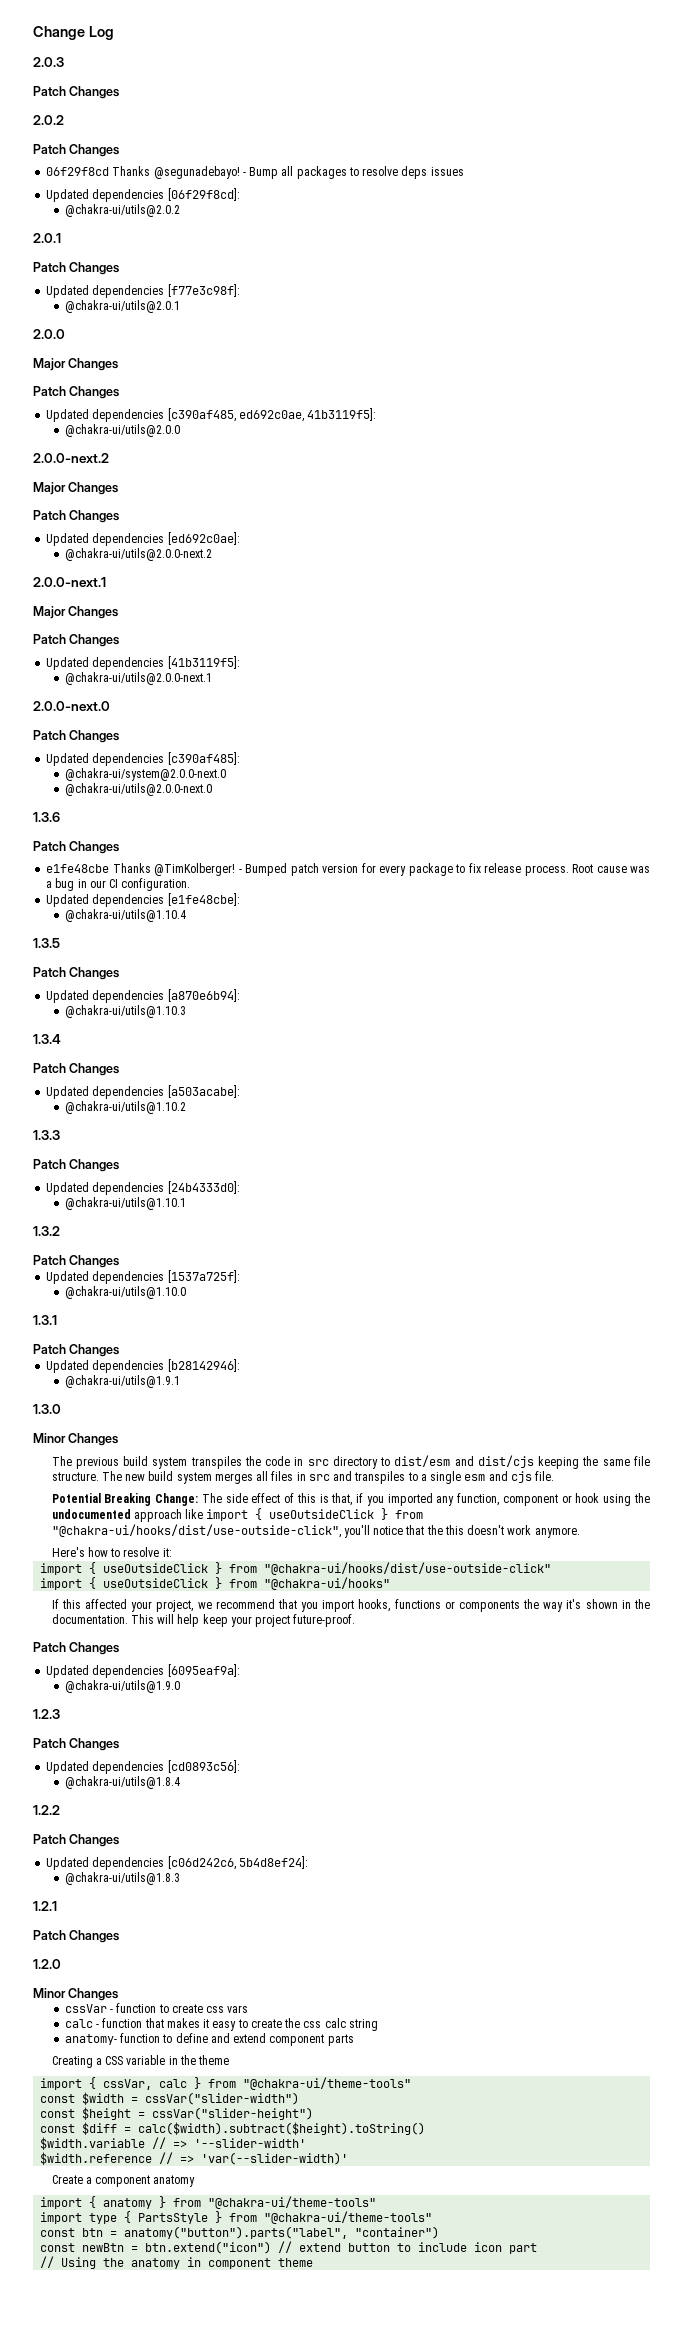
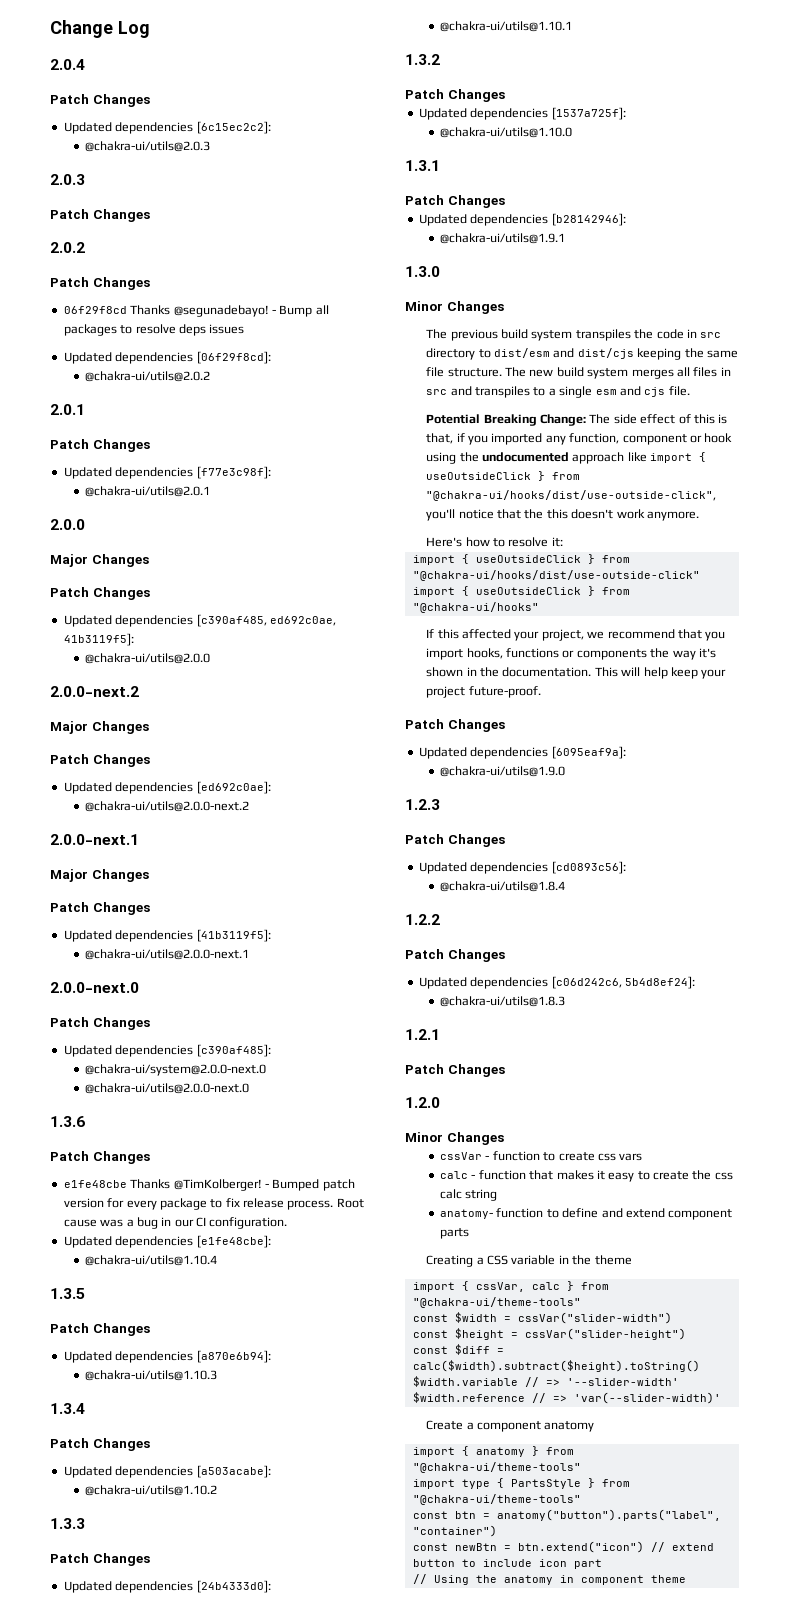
+ 2.0.4
+ Patch Changes
+ Updated dependencies [6c15ec2c2]:
+ @chakra-ui/utils@2.0.3

